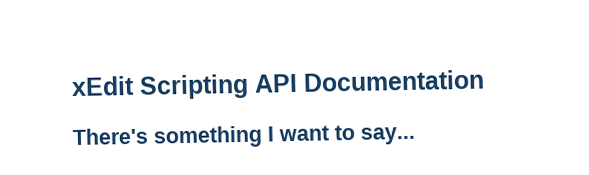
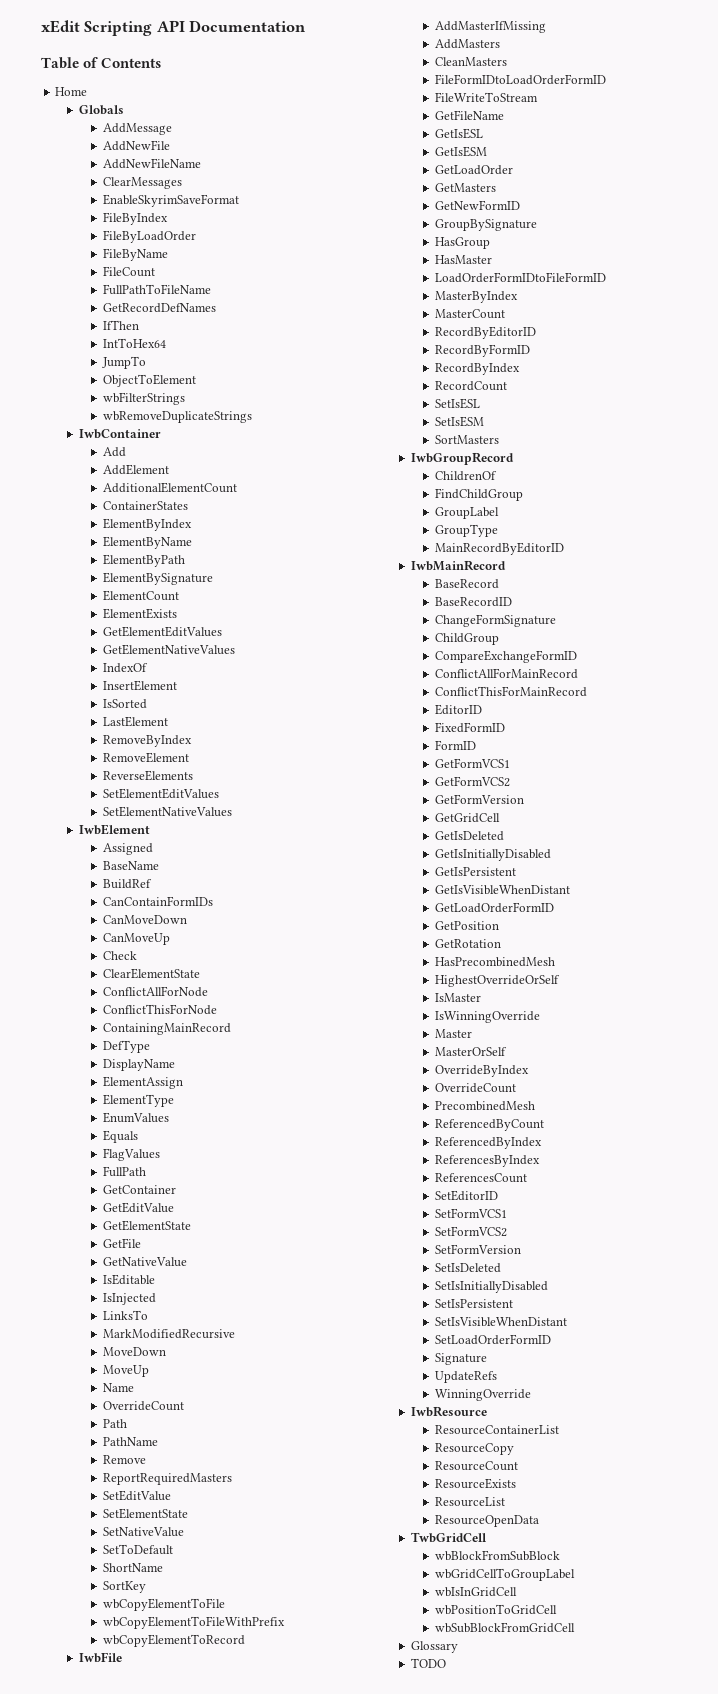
- There's something I want to say...
+ Table of Contents
+ Home
+ Globals
+ AddMessage
+ AddNewFile
+ AddNewFileName
+ ClearMessages
+ EnableSkyrimSaveFormat
+ FileByIndex
+ FileByLoadOrder
+ FileByName
+ FileCount
+ FullPathToFileName
+ GetRecordDefNames
+ IfThen
+ IntToHex64
+ JumpTo
+ ObjectToElement
+ wbFilterStrings
+ wbRemoveDuplicateStrings
+ IwbContainer
+ Add
+ AddElement
+ AdditionalElementCount
+ ContainerStates
+ ElementByIndex
+ ElementByName
+ ElementByPath
+ ElementBySignature
+ ElementCount
+ ElementExists
+ GetElementEditValues
+ GetElementNativeValues
+ IndexOf
+ InsertElement
+ IsSorted
+ LastElement
+ RemoveByIndex
+ RemoveElement
+ ReverseElements
+ SetElementEditValues
+ SetElementNativeValues
+ IwbElement
+ Assigned
+ BaseName
+ BuildRef
+ CanContainFormIDs
+ CanMoveDown
+ CanMoveUp
+ Check
+ ClearElementState
+ ConflictAllForNode
+ ConflictThisForNode
+ ContainingMainRecord
+ DefType
+ DisplayName
+ ElementAssign
+ ElementType
+ EnumValues
+ Equals
+ FlagValues
+ FullPath
+ GetContainer
+ GetEditValue
+ GetElementState
+ GetFile
+ GetNativeValue
+ IsEditable
+ IsInjected
+ LinksTo
+ MarkModifiedRecursive
+ MoveDown
+ MoveUp
+ Name
+ OverrideCount
+ Path
+ PathName
+ Remove
+ ReportRequiredMasters
+ SetEditValue
+ SetElementState
+ SetNativeValue
+ SetToDefault
+ ShortName
+ SortKey
+ wbCopyElementToFile
+ wbCopyElementToFileWithPrefix
+ wbCopyElementToRecord
+ IwbFile
+ AddMasterIfMissing
+ AddMasters
+ CleanMasters
+ FileFormIDtoLoadOrderFormID
+ FileWriteToStream
+ GetFileName
+ GetIsESL
+ GetIsESM
+ GetLoadOrder
+ GetMasters
+ GetNewFormID
+ GroupBySignature
+ HasGroup
+ HasMaster
+ LoadOrderFormIDtoFileFormID
+ MasterByIndex
+ MasterCount
+ RecordByEditorID
+ RecordByFormID
+ RecordByIndex
+ RecordCount
+ SetIsESL
+ SetIsESM
+ SortMasters
+ IwbGroupRecord
+ ChildrenOf
+ FindChildGroup
+ GroupLabel
+ GroupType
+ MainRecordByEditorID
+ IwbMainRecord
+ BaseRecord
+ BaseRecordID
+ ChangeFormSignature
+ ChildGroup
+ CompareExchangeFormID
+ ConflictAllForMainRecord
+ ConflictThisForMainRecord
+ EditorID
+ FixedFormID
+ FormID
+ GetFormVCS1
+ GetFormVCS2
+ GetFormVersion
+ GetGridCell
+ GetIsDeleted
+ GetIsInitiallyDisabled
+ GetIsPersistent
+ GetIsVisibleWhenDistant
+ GetLoadOrderFormID
+ GetPosition
+ GetRotation
+ HasPrecombinedMesh
+ HighestOverrideOrSelf
+ IsMaster
+ IsWinningOverride
+ Master
+ MasterOrSelf
+ OverrideByIndex
+ OverrideCount
+ PrecombinedMesh
+ ReferencedByCount
+ ReferencedByIndex
+ ReferencesByIndex
+ ReferencesCount
+ SetEditorID
+ SetFormVCS1
+ SetFormVCS2
+ SetFormVersion
+ SetIsDeleted
+ SetIsInitiallyDisabled
+ SetIsPersistent
+ SetIsVisibleWhenDistant
+ SetLoadOrderFormID
+ Signature
+ UpdateRefs
+ WinningOverride
+ IwbResource
+ ResourceContainerList
+ ResourceCopy
+ ResourceCount
+ ResourceExists
+ ResourceList
+ ResourceOpenData
+ TwbGridCell
+ wbBlockFromSubBlock
+ wbGridCellToGroupLabel
+ wbIsInGridCell
+ wbPositionToGridCell
+ wbSubBlockFromGridCell
+ Glossary
+ TODO

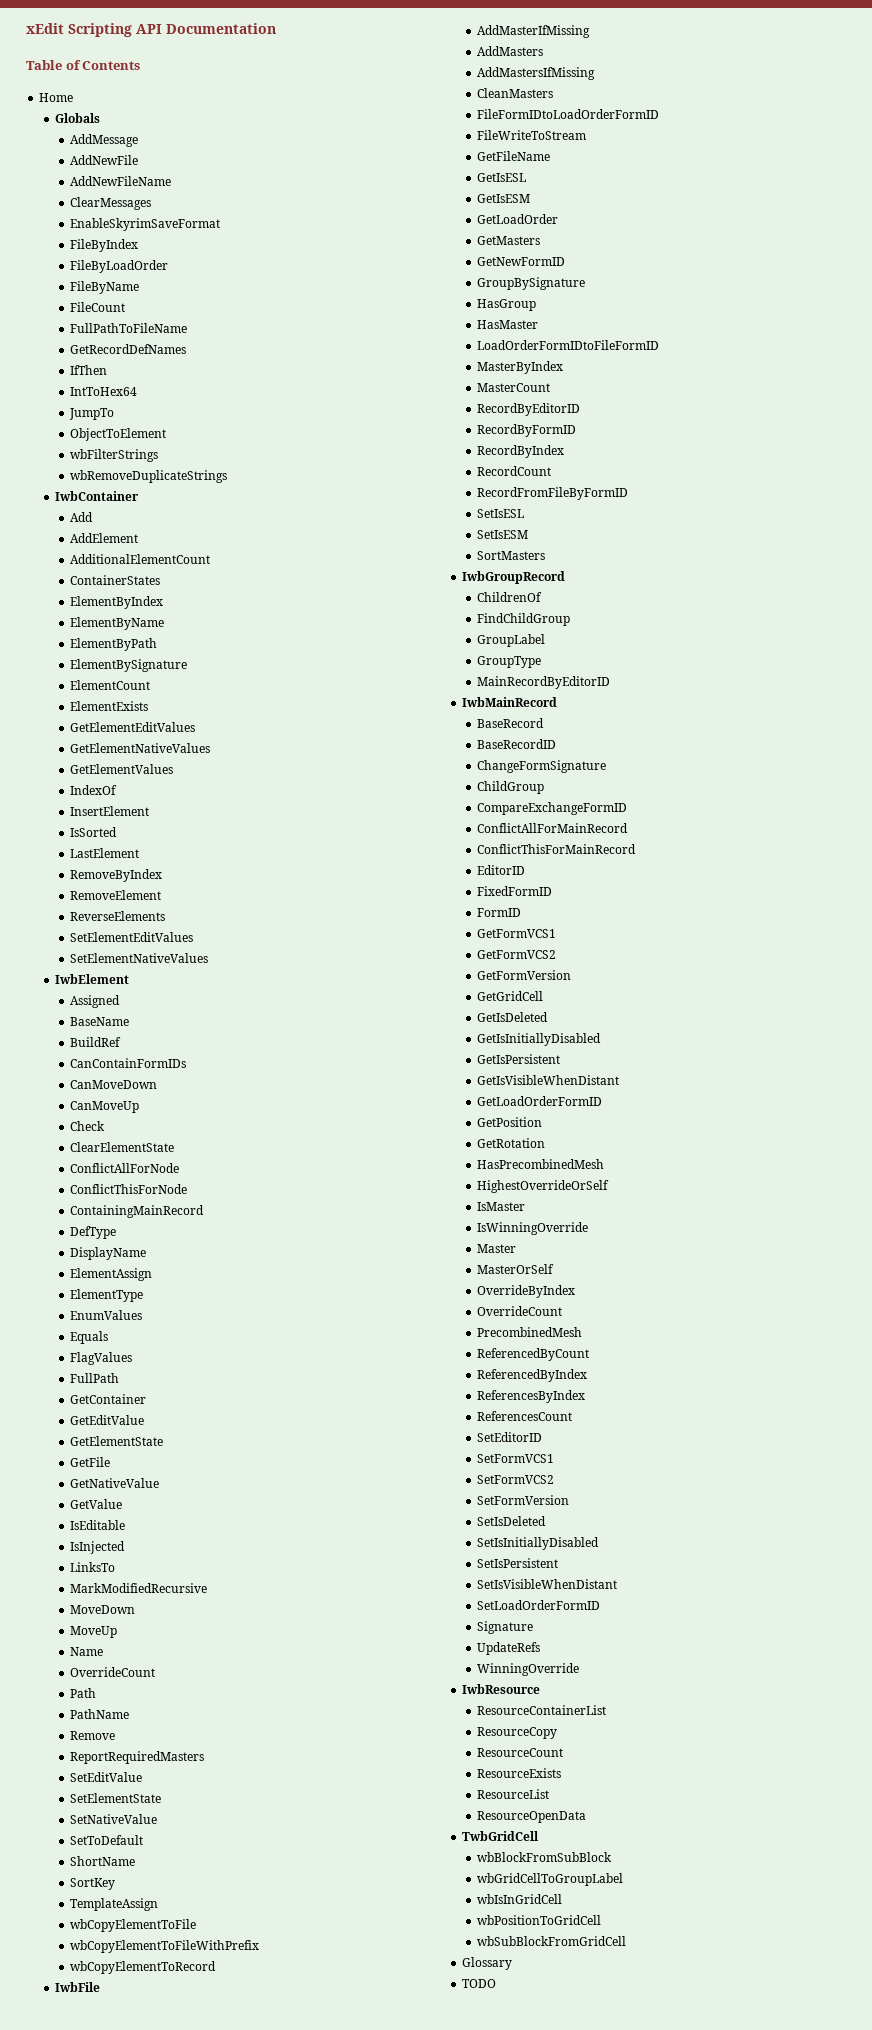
+ GetElementValues
+ GetValue
+ TemplateAssign
+ AddMastersIfMissing
+ RecordFromFileByFormID

